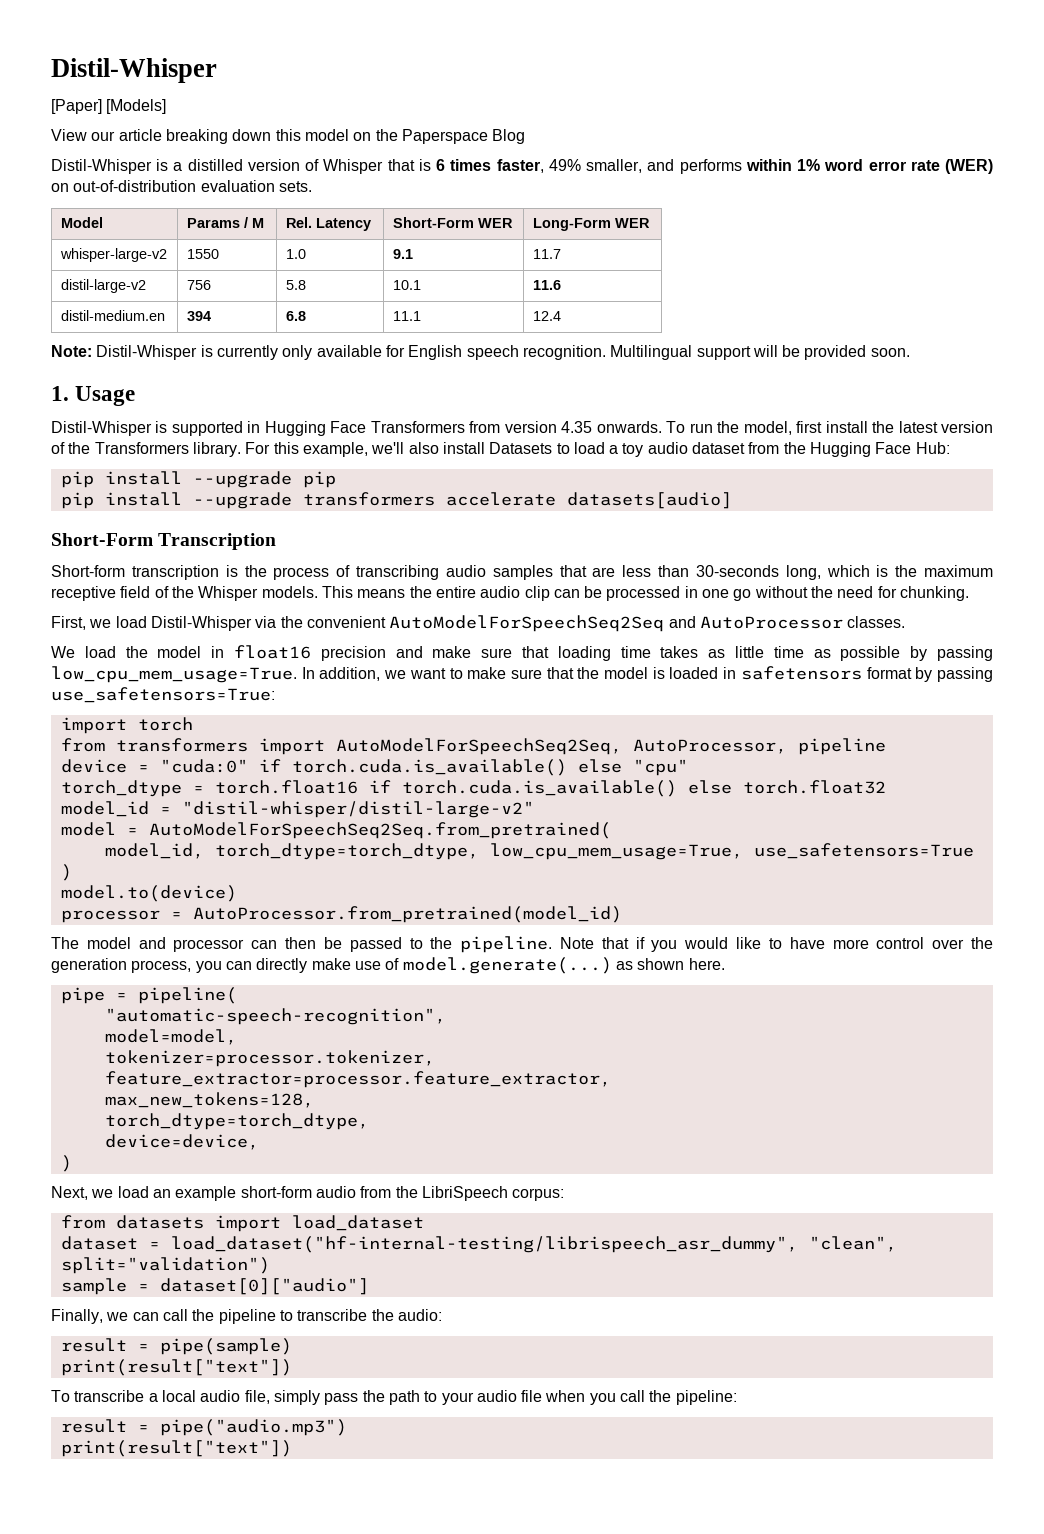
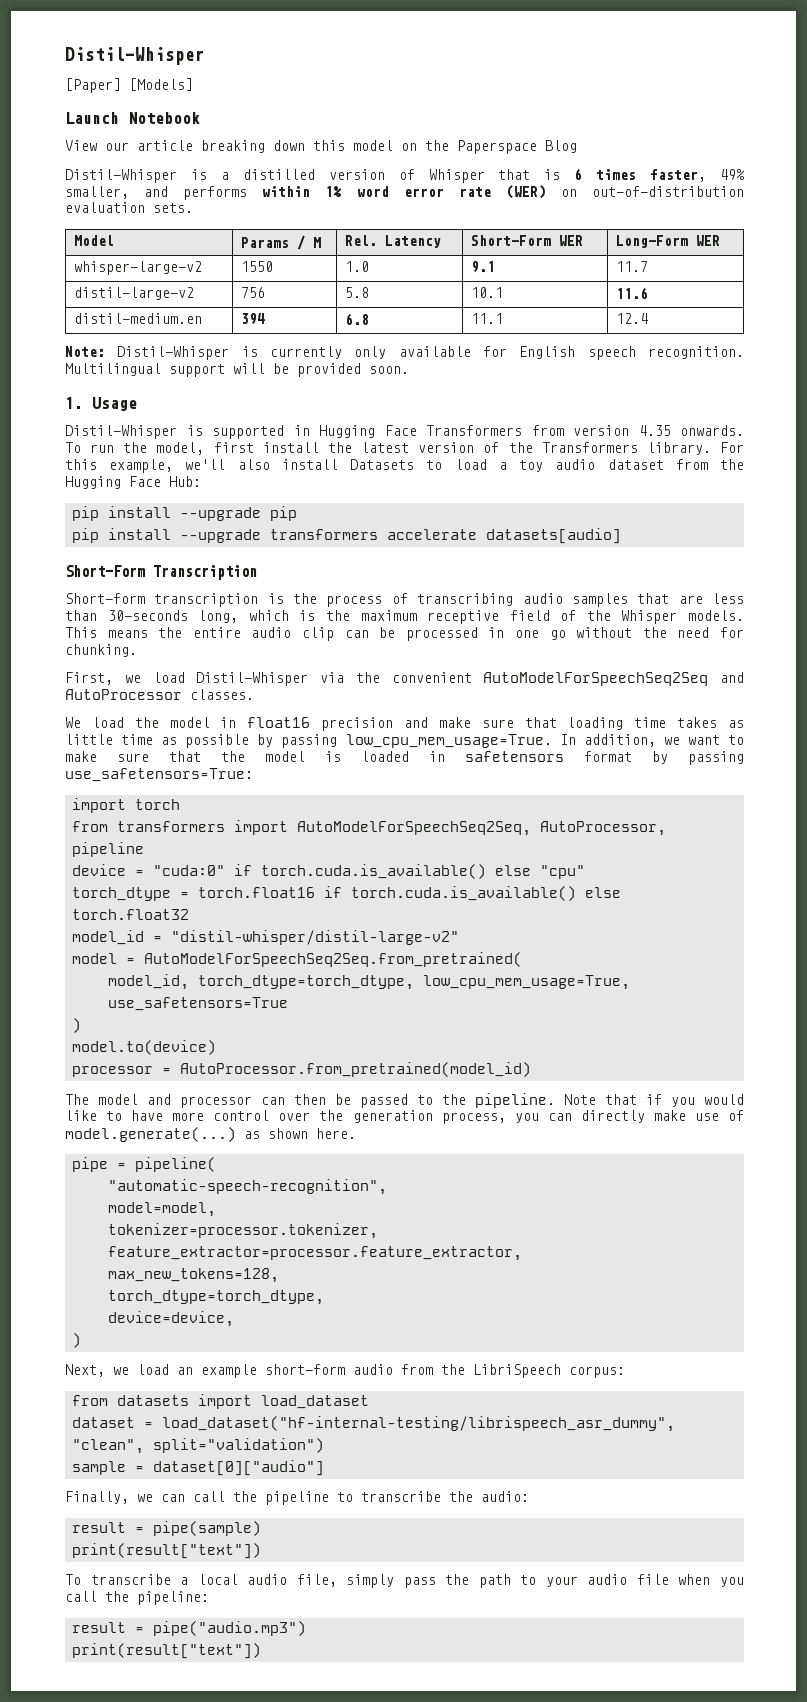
+ Launch Notebook

